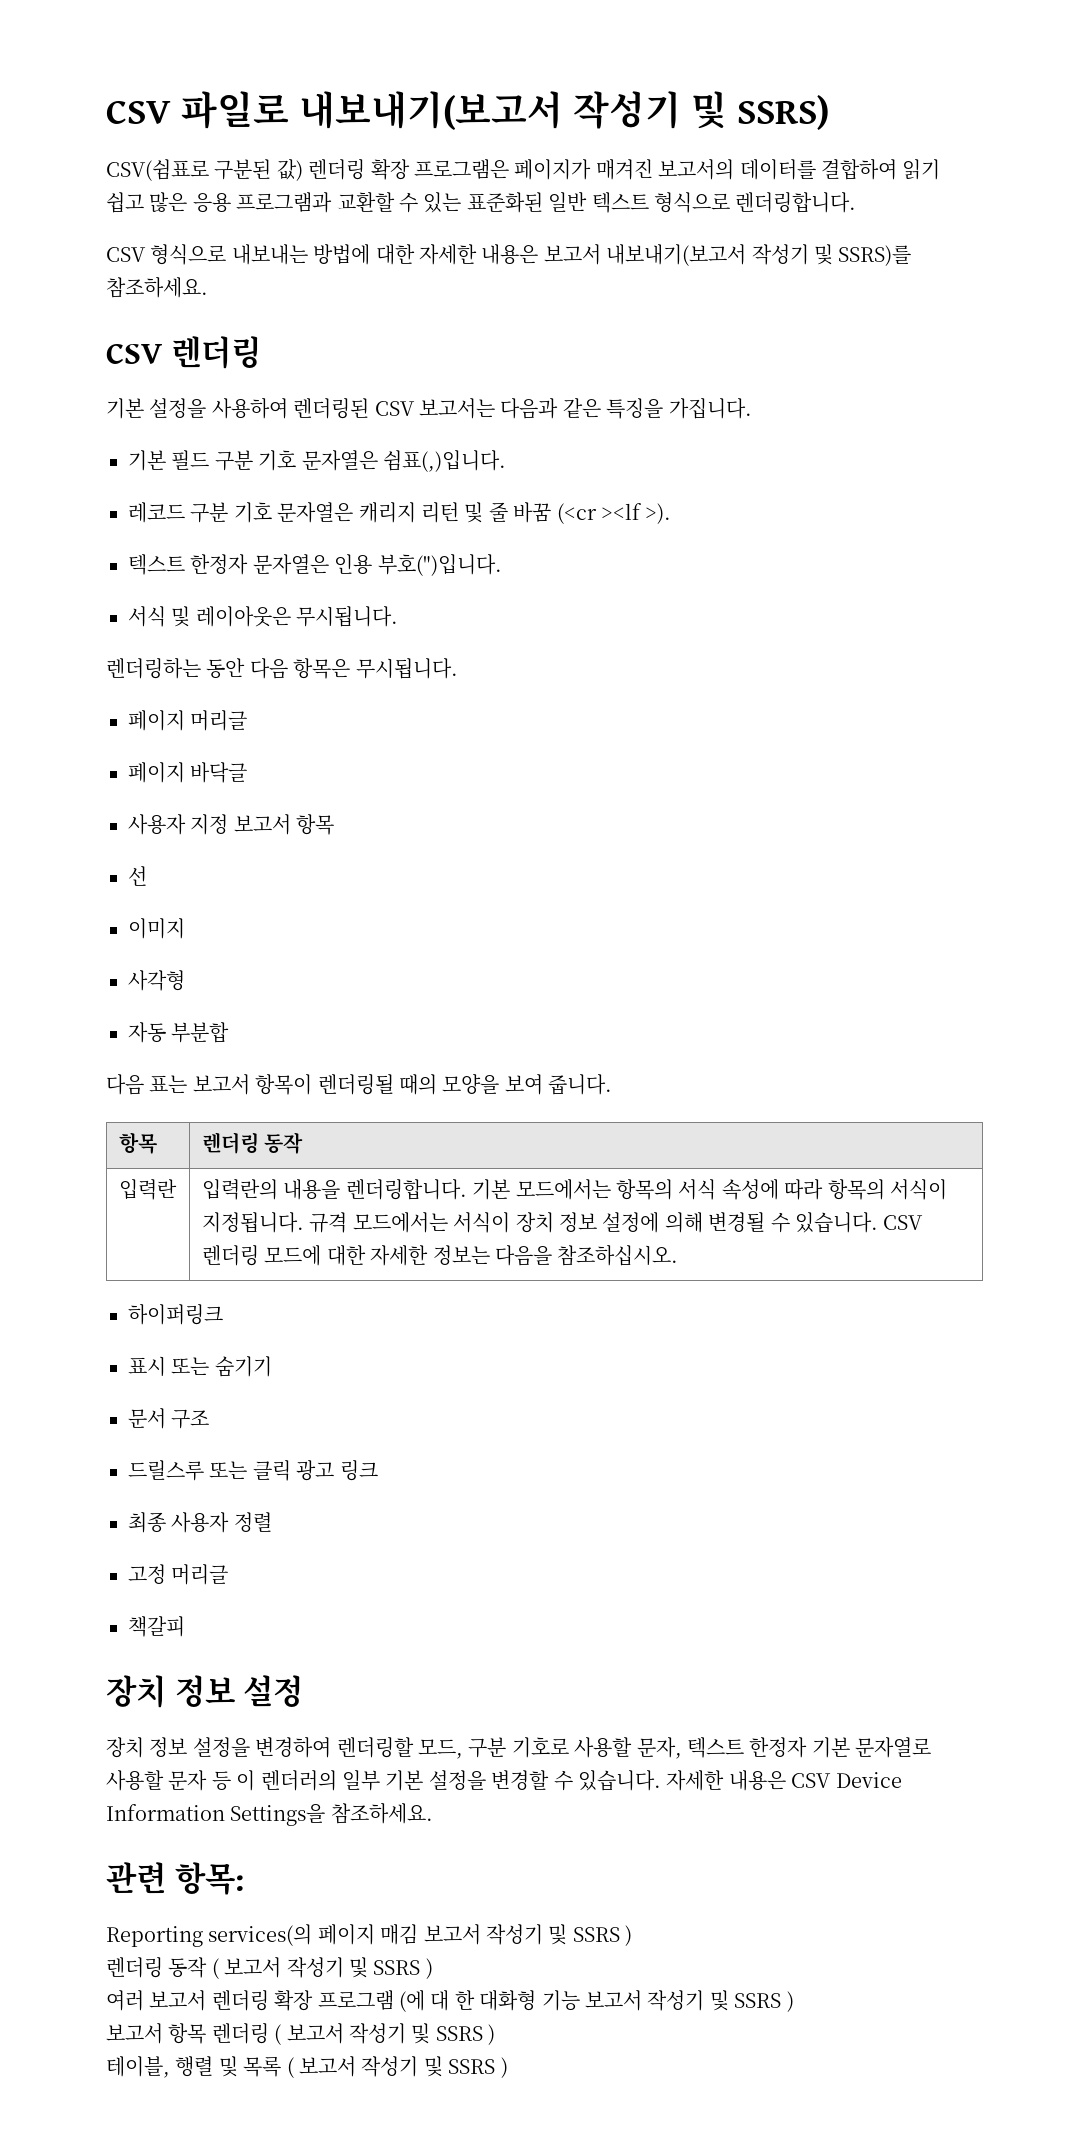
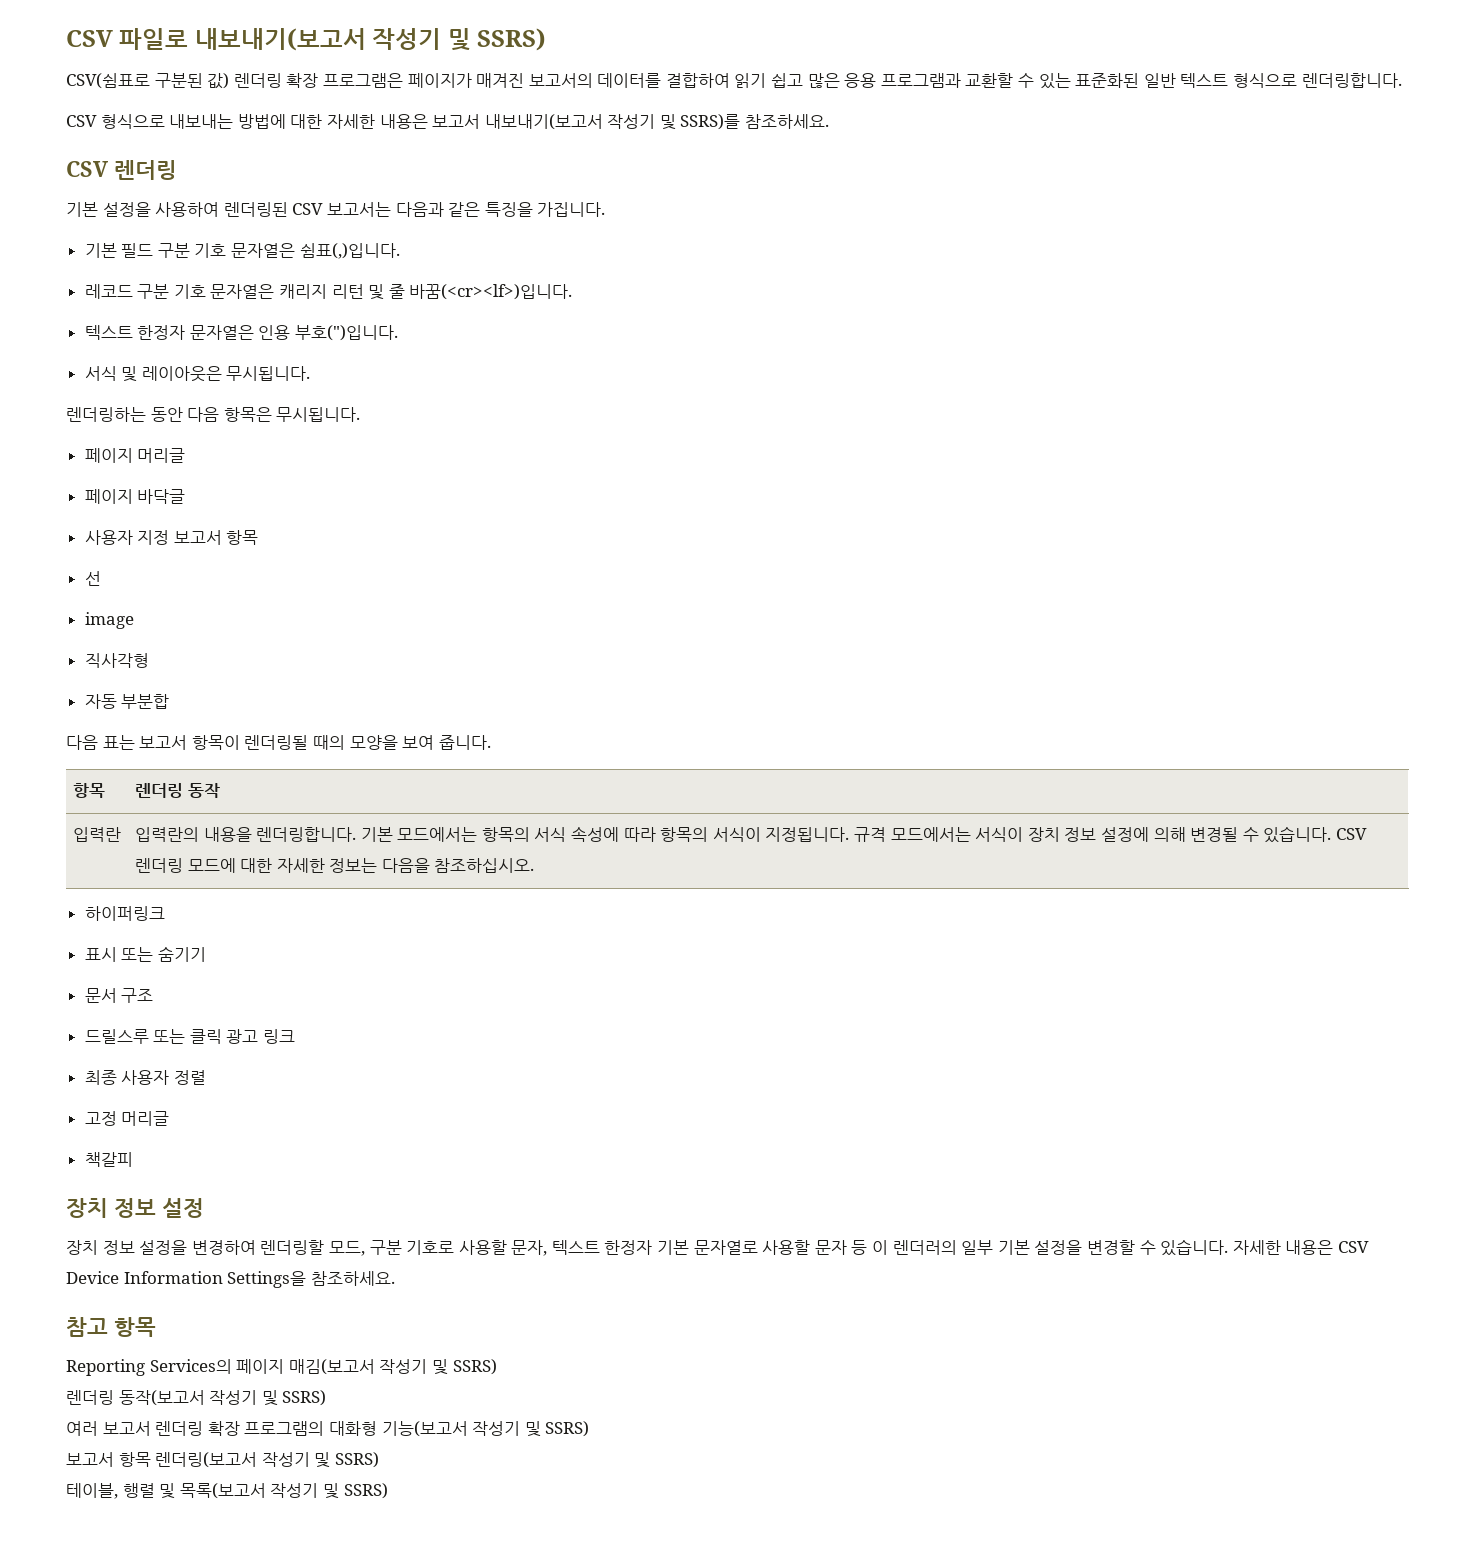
- 레코드 구분 기호 문자열은 캐리지 리턴 및 줄 바꿈 (<cr ><lf >).
+ 레코드 구분 기호 문자열은 캐리지 리턴 및 줄 바꿈(<cr><lf>)입니다.
- 이미지
- 사각형
+ image
+ 직사각형
- 관련 항목:
+ 참고 항목
- Reporting services(의 페이지 매김 보고서 작성기 및 SSRS )
- 렌더링 동작 ( 보고서 작성기 및 SSRS )
- 여러 보고서 렌더링 확장 프로그램 (에 대 한 대화형 기능 보고서 작성기 및 SSRS )
- 보고서 항목 렌더링 ( 보고서 작성기 및 SSRS )
- 테이블, 행렬 및 목록 ( 보고서 작성기 및 SSRS )
+ Reporting Services의 페이지 매김(보고서 작성기 및 SSRS)
+ 렌더링 동작(보고서 작성기 및 SSRS)
+ 여러 보고서 렌더링 확장 프로그램의 대화형 기능(보고서 작성기 및 SSRS)
+ 보고서 항목 렌더링(보고서 작성기 및 SSRS)
+ 테이블, 행렬 및 목록(보고서 작성기 및 SSRS)

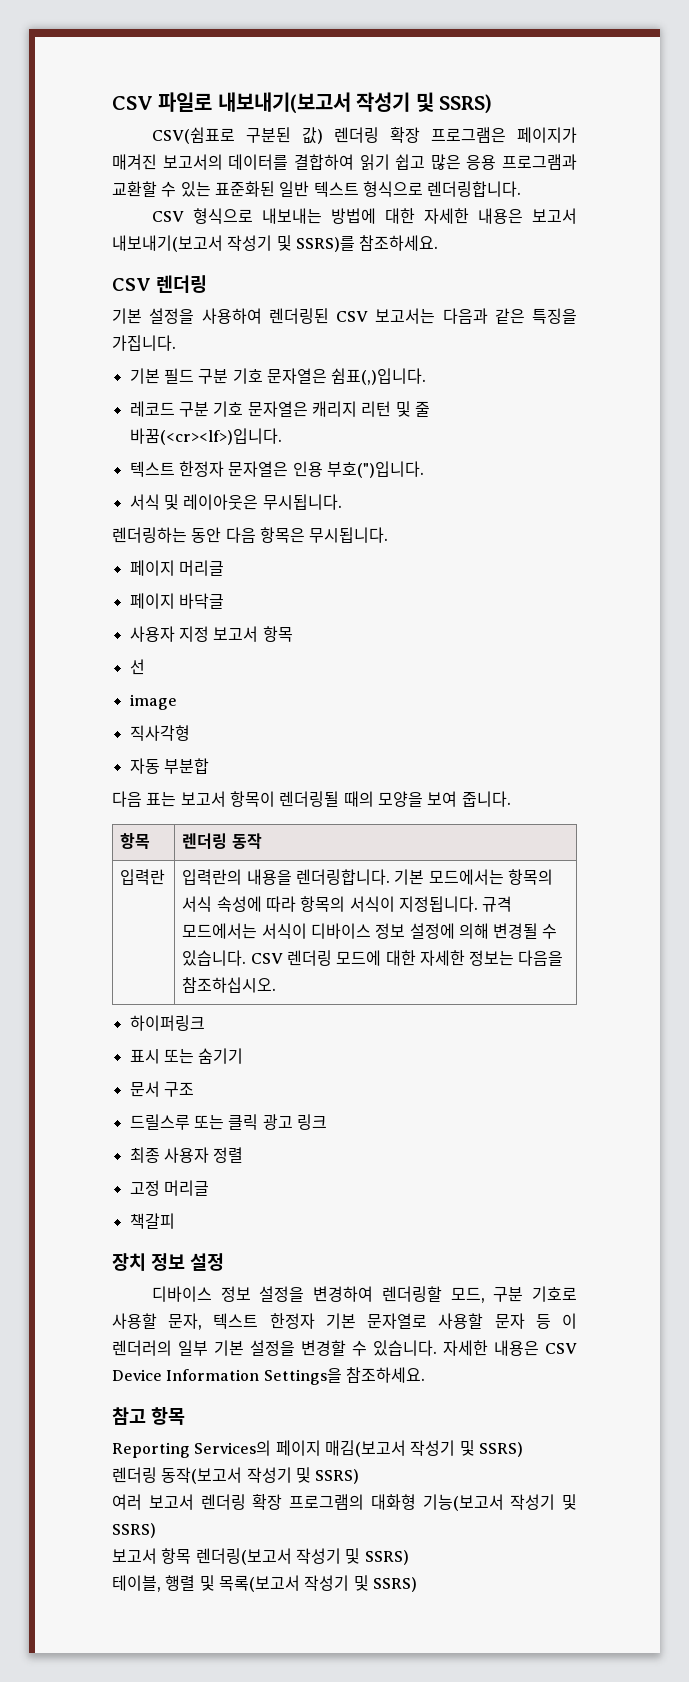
- 입력란 | 입력란의 내용을 렌더링합니다. 기본 모드에서는 항목의 서식 속성에 따라 항목의 서식이 지정됩니다. 규격 모드에서는 서식이 장치 정보 설정에 의해 변경될 수 있습니다. CSV 렌더링 모드에 대한 자세한 정보는 다음을 참조하십시오.
+ 입력란 | 입력란의 내용을 렌더링합니다. 기본 모드에서는 항목의 서식 속성에 따라 항목의 서식이 지정됩니다. 규격 모드에서는 서식이 디바이스 정보 설정에 의해 변경될 수 있습니다. CSV 렌더링 모드에 대한 자세한 정보는 다음을 참조하십시오.
- 장치 정보 설정을 변경하여 렌더링할 모드, 구분 기호로 사용할 문자, 텍스트 한정자 기본 문자열로 사용할 문자 등 이 렌더러의 일부 기본 설정을 변경할 수 있습니다.
+ 디바이스 정보 설정을 변경하여 렌더링할 모드, 구분 기호로 사용할 문자, 텍스트 한정자 기본 문자열로 사용할 문자 등 이 렌더러의 일부 기본 설정을 변경할 수 있습니다.

